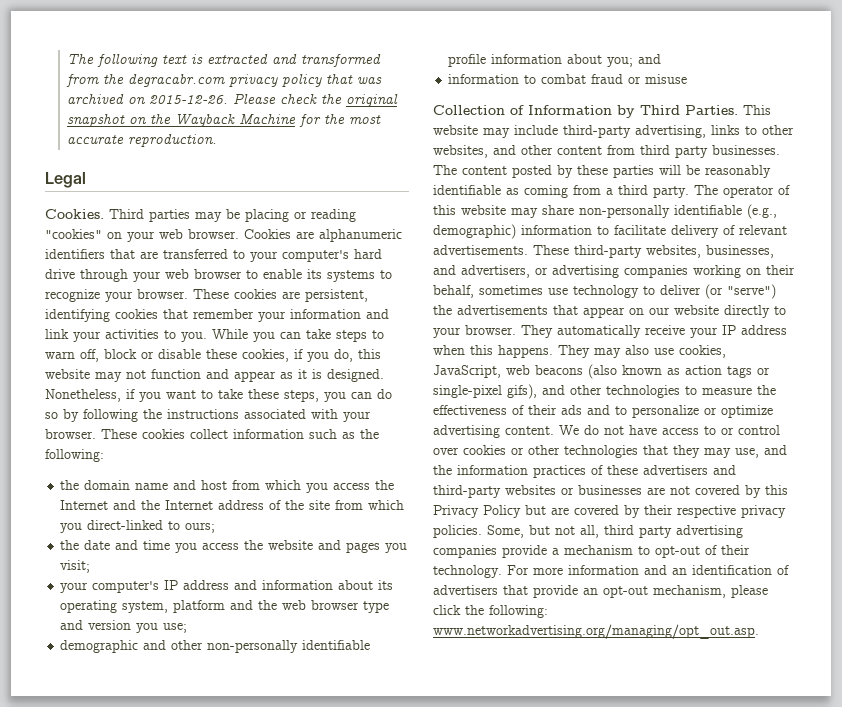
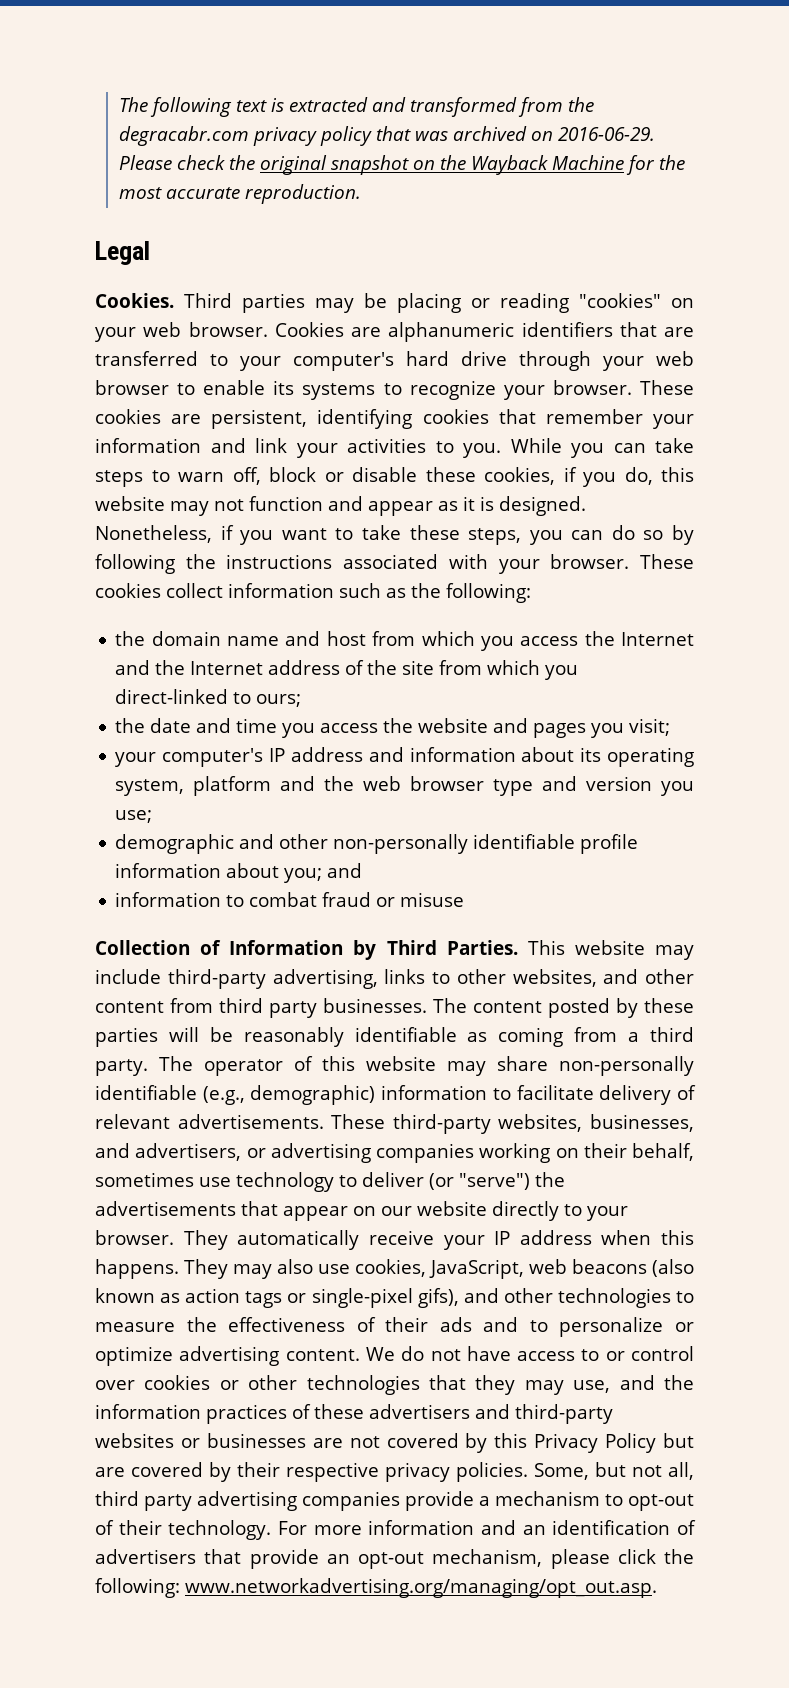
- The following text is extracted and transformed from the degracabr.com privacy policy that was archived on 2015-12-26.
+ The following text is extracted and transformed from the degracabr.com privacy policy that was archived on 2016-06-29.

